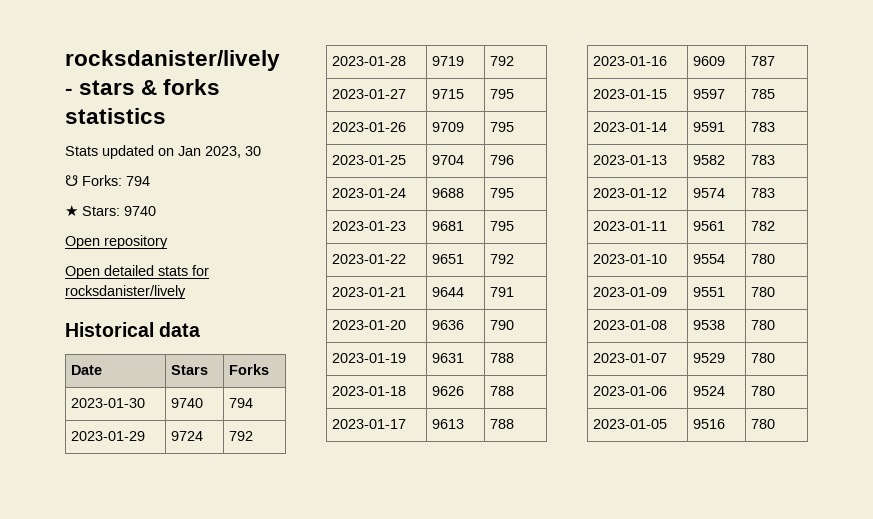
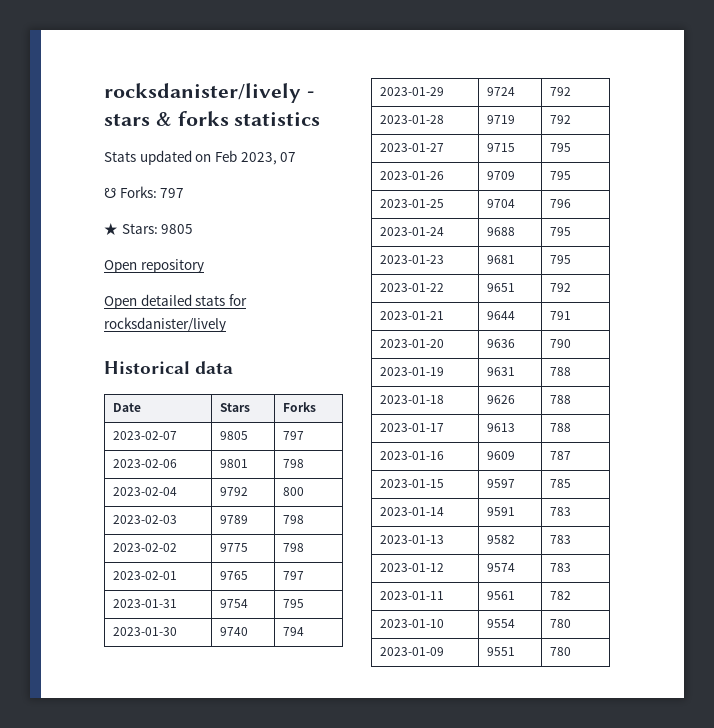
- Stats updated on Jan 2023, 30
+ Stats updated on Feb 2023, 07
- ☋ Forks: 794
+ ☋ Forks: 797
- ★ Stars: 9740
+ ★ Stars: 9805
+ 2023-02-07 | 9805 | 797
+ 2023-02-06 | 9801 | 798
+ 2023-02-04 | 9792 | 800
+ 2023-02-03 | 9789 | 798
+ 2023-02-02 | 9775 | 798
+ 2023-02-01 | 9765 | 797
+ 2023-01-31 | 9754 | 795
- 2023-01-08 | 9538 | 780
- 2023-01-07 | 9529 | 780
- 2023-01-06 | 9524 | 780
- 2023-01-05 | 9516 | 780

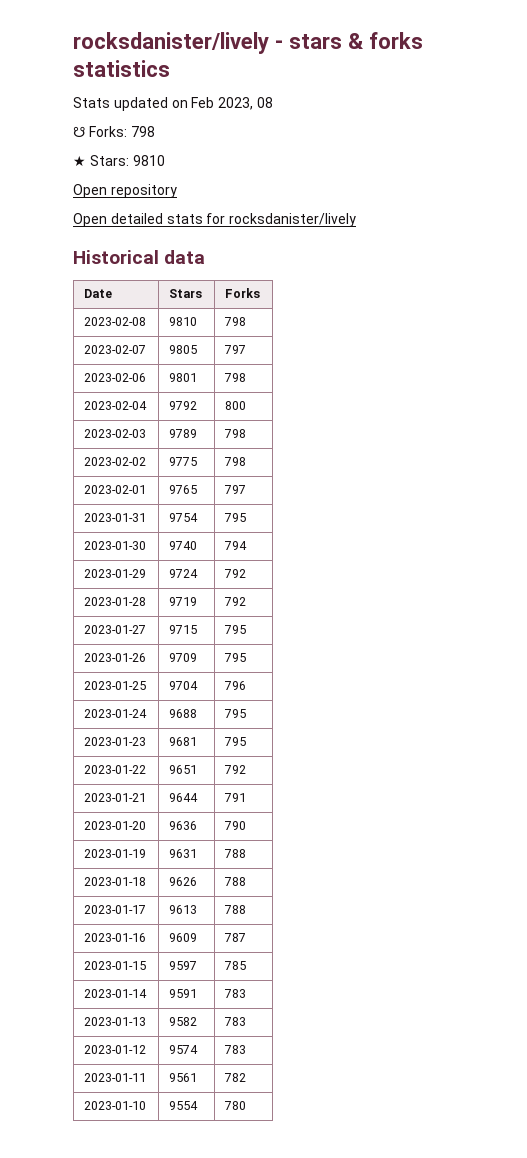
- Stats updated on Feb 2023, 07
+ Stats updated on Feb 2023, 08
- ☋ Forks: 797
+ ☋ Forks: 798
- ★ Stars: 9805
+ ★ Stars: 9810
+ 2023-02-08 | 9810 | 798
- 2023-01-09 | 9551 | 780

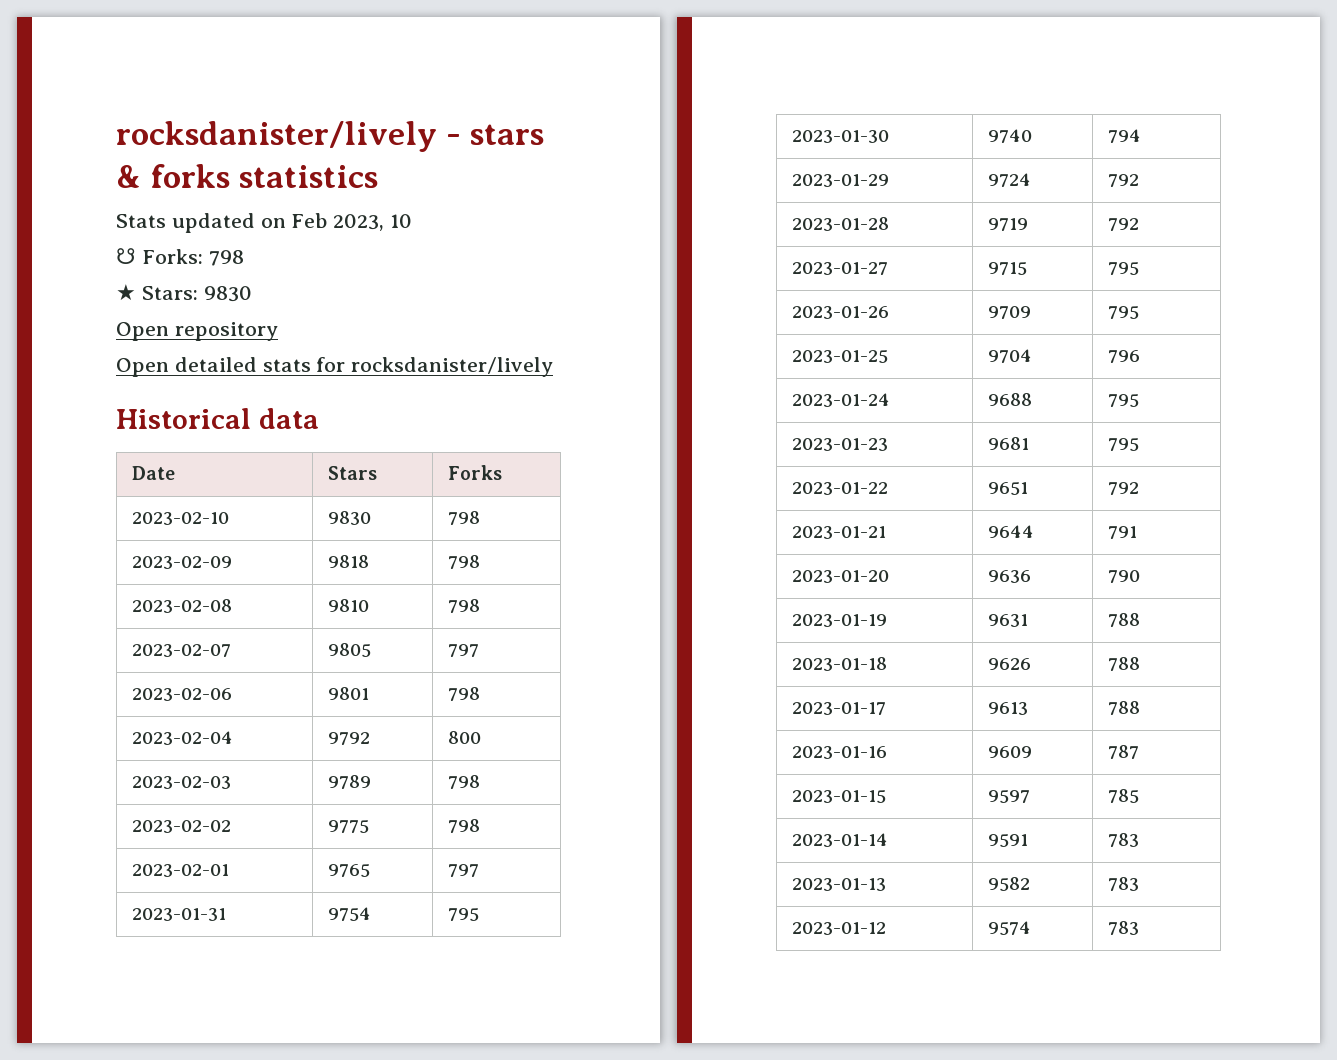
- Stats updated on Feb 2023, 08
+ Stats updated on Feb 2023, 10
- ★ Stars: 9810
+ ★ Stars: 9830
+ 2023-02-10 | 9830 | 798
+ 2023-02-09 | 9818 | 798
- 2023-01-11 | 9561 | 782
- 2023-01-10 | 9554 | 780

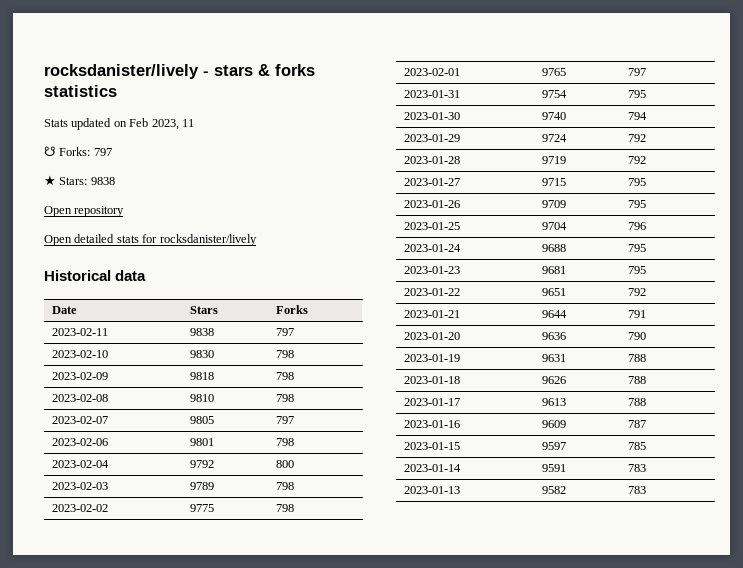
- Stats updated on Feb 2023, 10
+ Stats updated on Feb 2023, 11
- ☋ Forks: 798
+ ☋ Forks: 797
- ★ Stars: 9830
+ ★ Stars: 9838
+ 2023-02-11 | 9838 | 797
- 2023-01-12 | 9574 | 783

